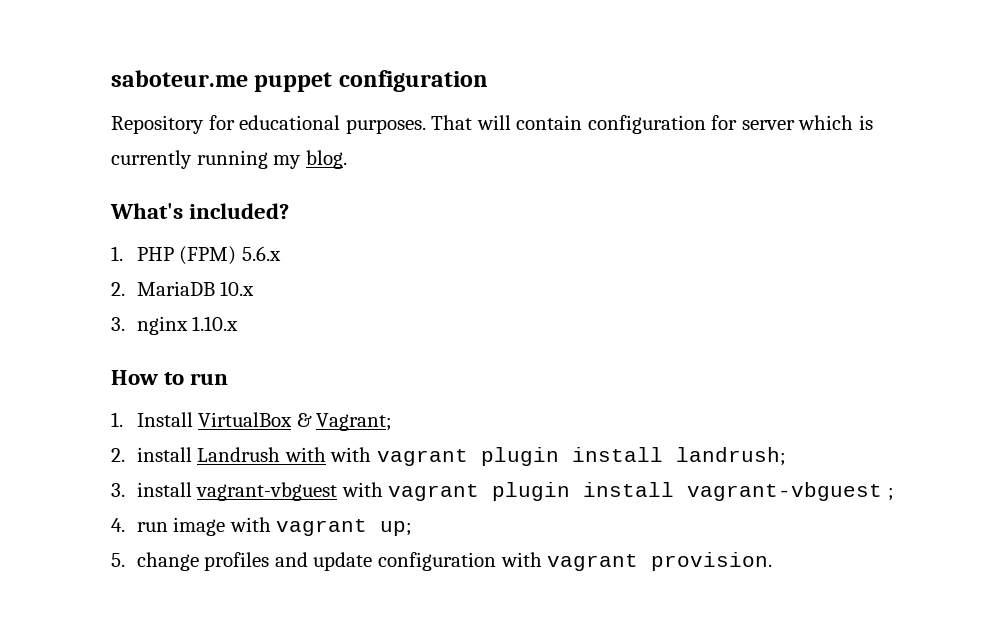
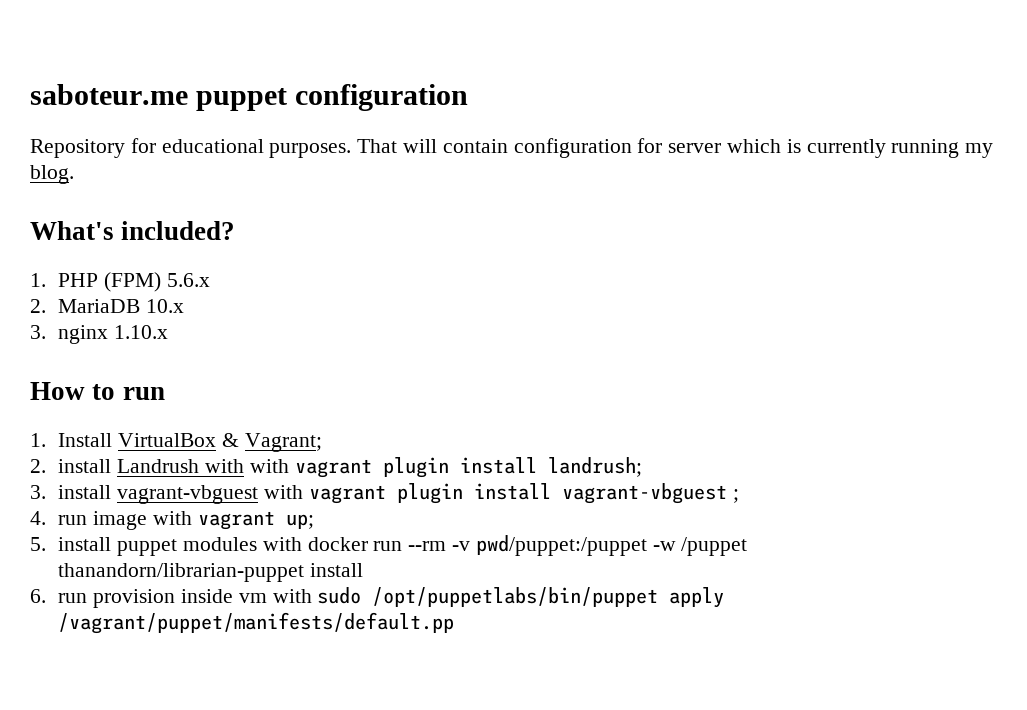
- 5. change profiles and update configuration with vagrant provision.
+ 5. install puppet modules with docker run --rm -v pwd/puppet:/puppet -w /puppet thanandorn/librarian-puppet install
+ 6. run provision inside vm with sudo /opt/puppetlabs/bin/puppet apply /vagrant/puppet/manifests/default.pp

